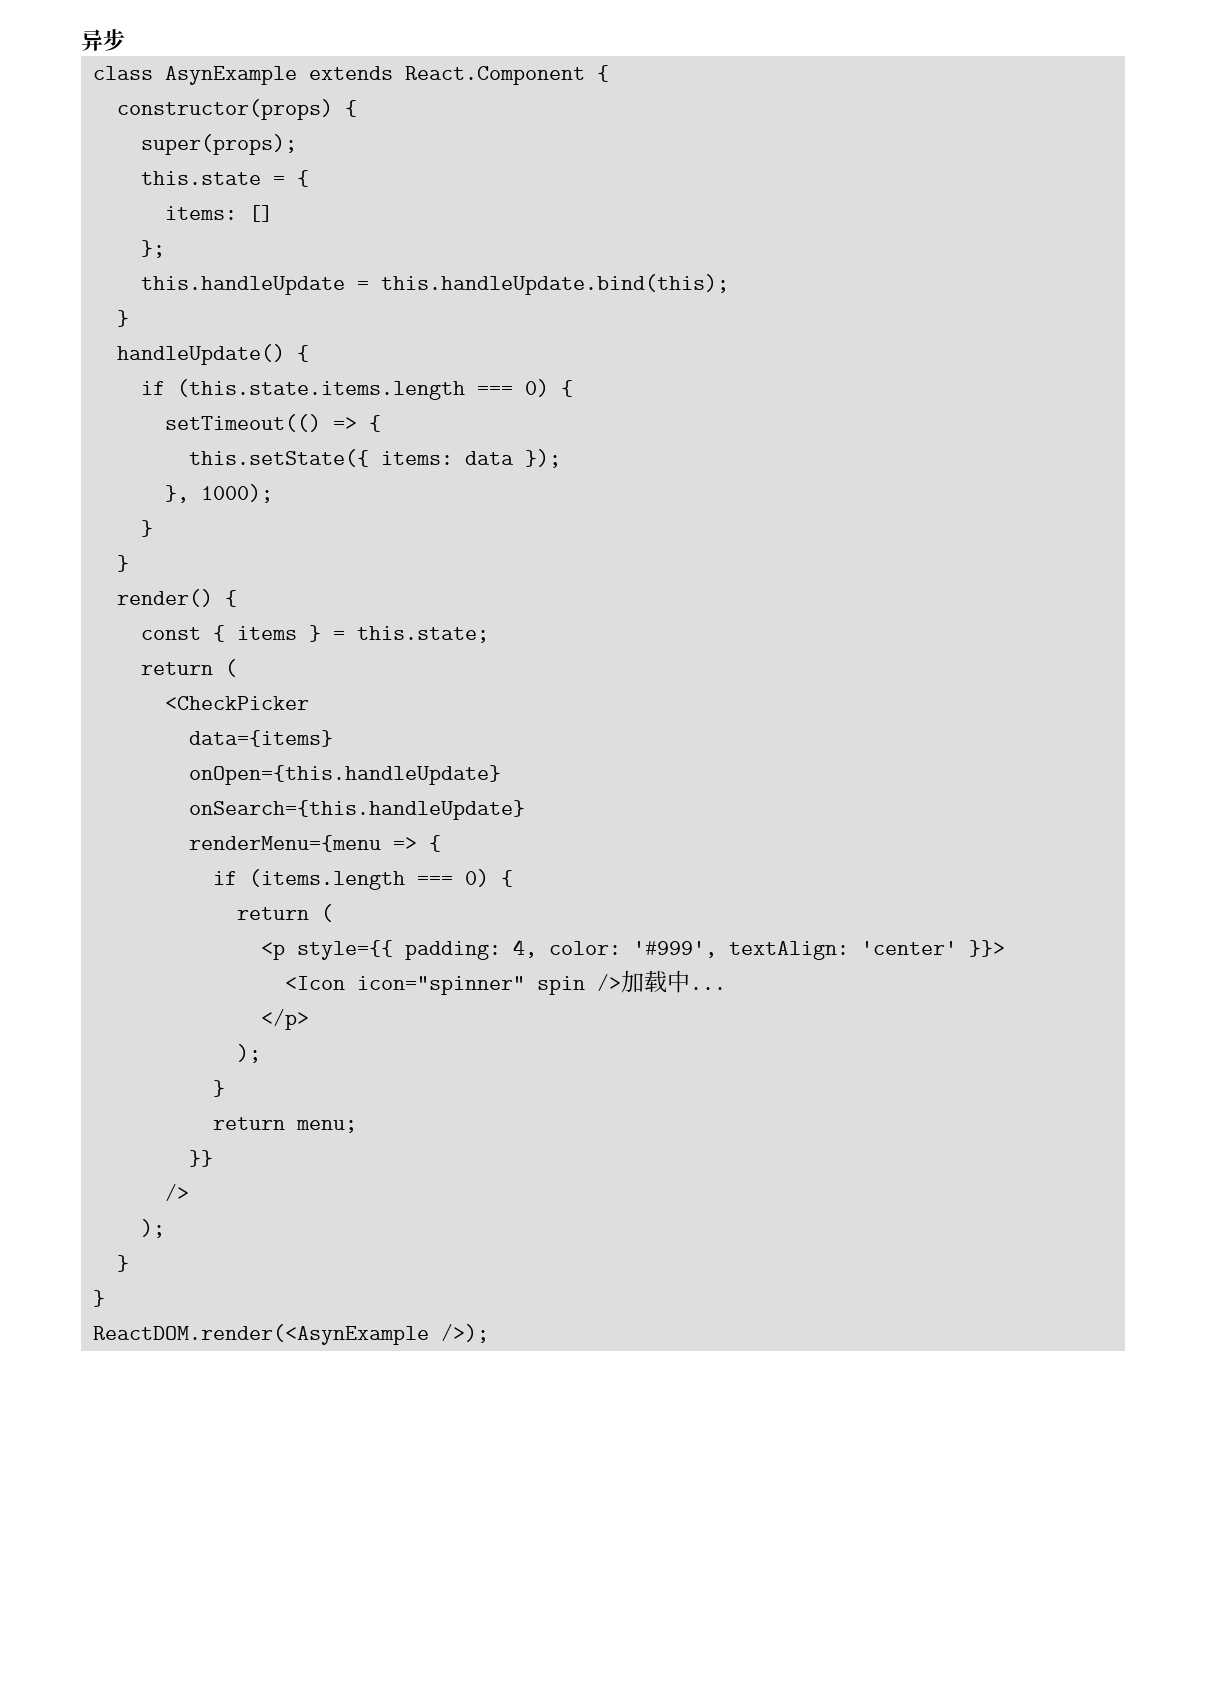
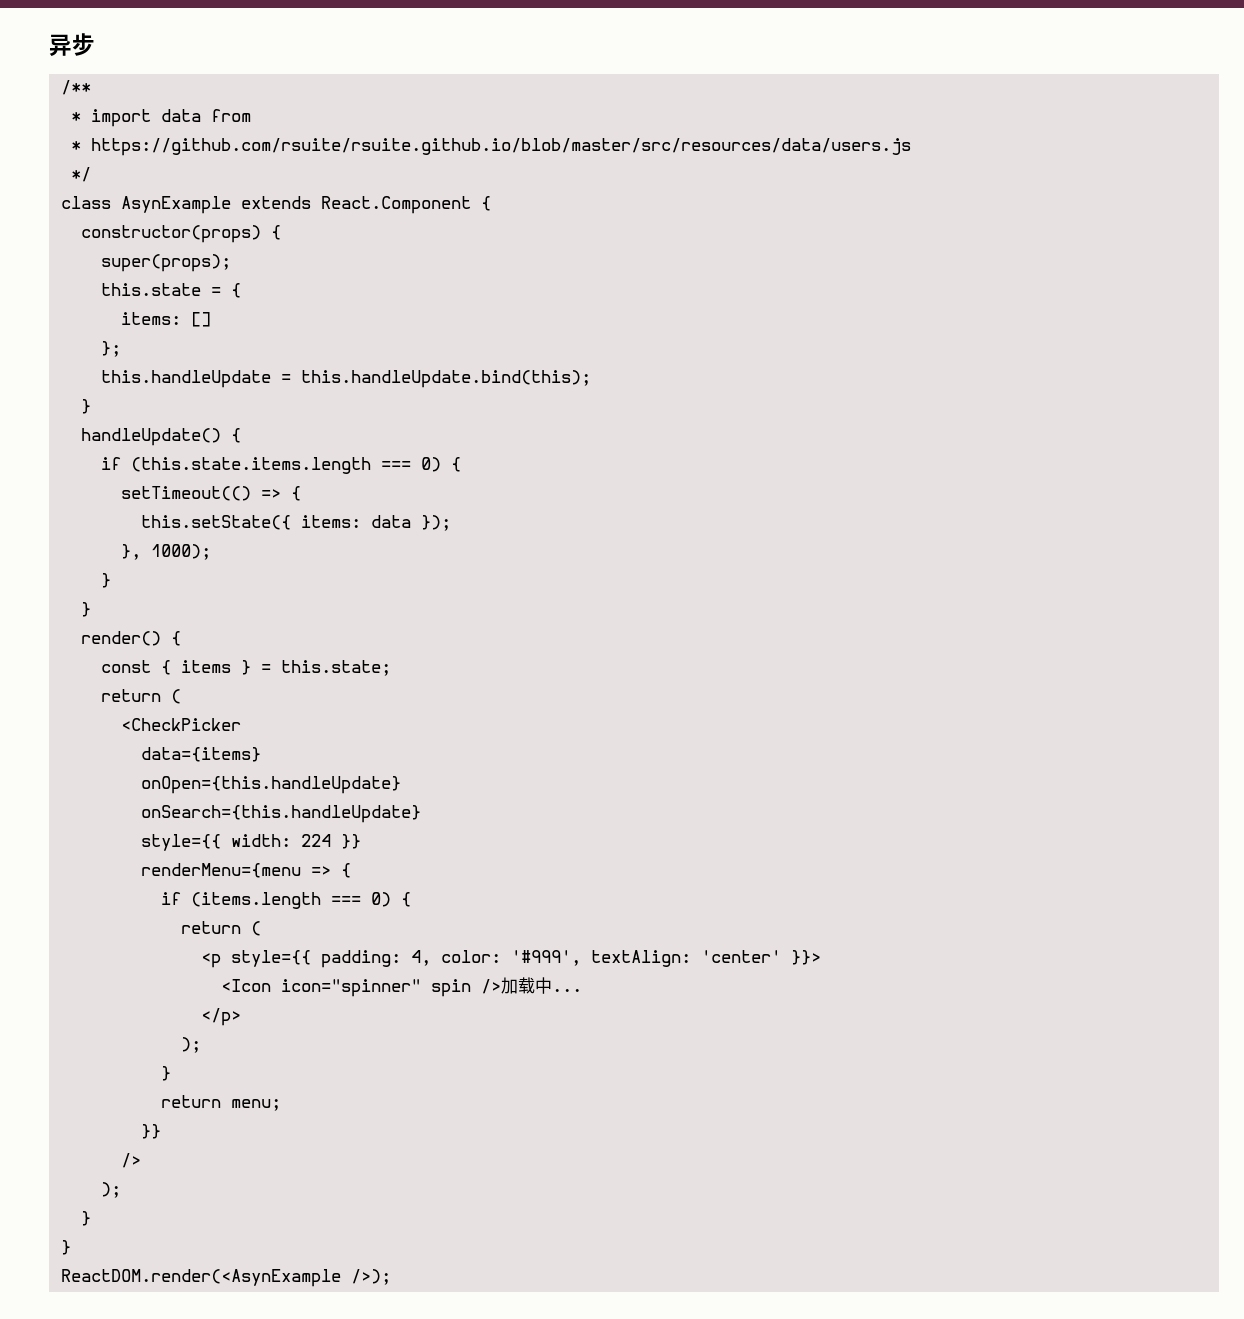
+ /**
+ * import data from
+ * https://github.com/rsuite/rsuite.github.io/blob/master/src/resources/data/users.js
+ */
+ style={{ width: 224 }}

